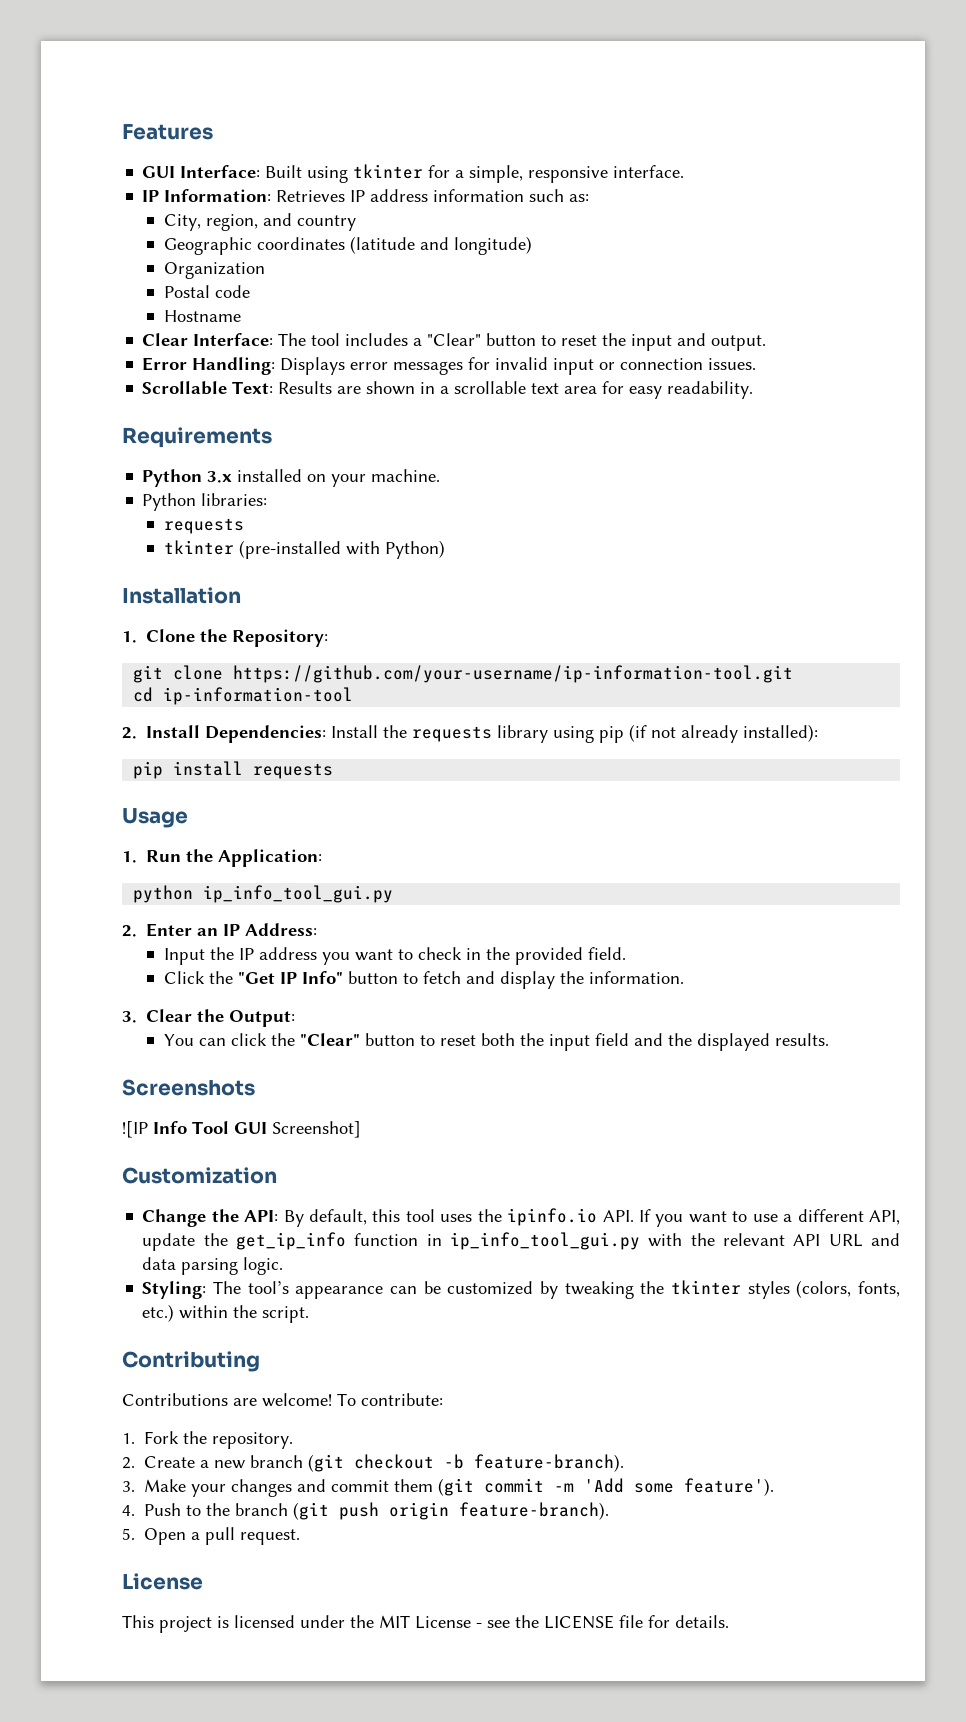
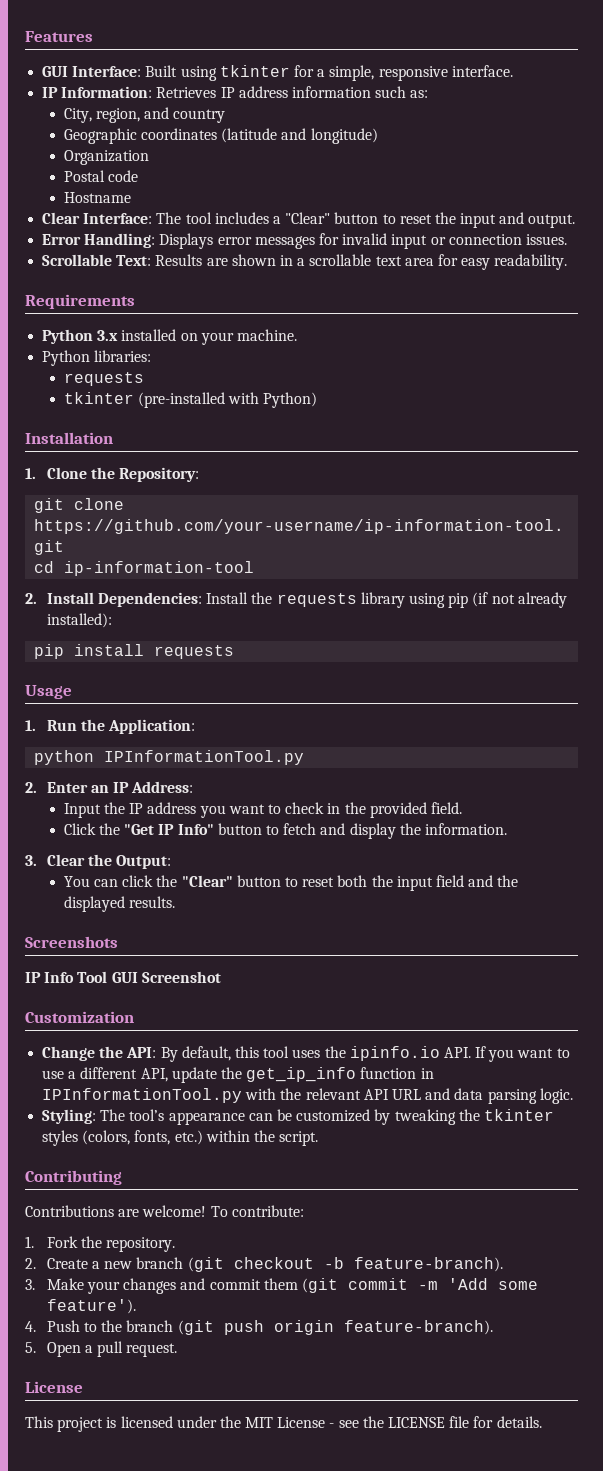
- python ip_info_tool_gui.py
+ python IPInformationTool.py
- ![IP Info Tool GUI Screenshot]
+ IP Info Tool GUI Screenshot
- Change the API: By default, this tool uses the ipinfo.io API. If you want to use a different API, update the get_ip_info function in ip_info_tool_gui.py with the relevant API URL and data parsing logic.
+ Change the API: By default, this tool uses the ipinfo.io API. If you want to use a different API, update the get_ip_info function in IPInformationTool.py with the relevant API URL and data parsing logic.

